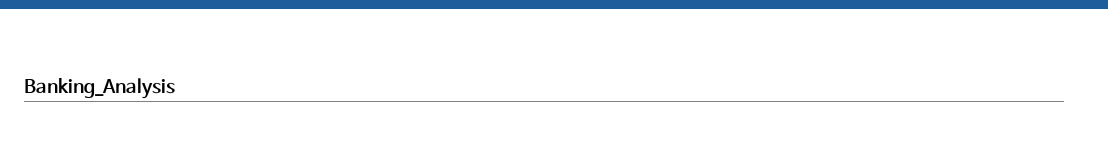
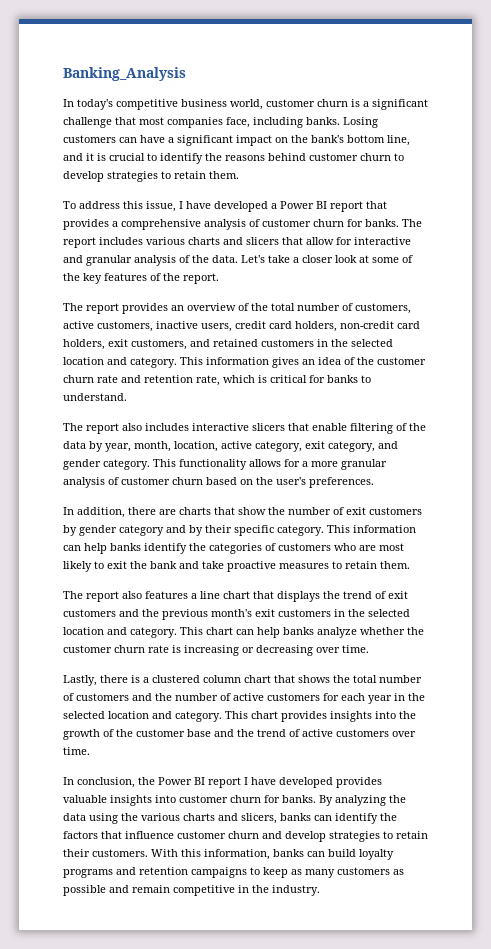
+ In today's competitive business world, customer churn is a significant challenge that most companies face, including banks. Losing customers can have a significant impact on the bank's bottom line, and it is crucial to identify the reasons behind customer churn to develop strategies to retain them.
+ To address this issue, I have developed a Power BI report that provides a comprehensive analysis of customer churn for banks. The report includes various charts and slicers that allow for interactive and granular analysis of the data. Let's take a closer look at some of the key features of the report.
+ The report provides an overview of the total number of customers, active customers, inactive users, credit card holders, non-credit card holders, exit customers, and retained customers in the selected location and category. This information gives an idea of the customer churn rate and retention rate, which is critical for banks to understand.
+ The report also includes interactive slicers that enable filtering of the data by year, month, location, active category, exit category, and gender category. This functionality allows for a more granular analysis of customer churn based on the user's preferences.
+ In addition, there are charts that show the number of exit customers by gender category and by their specific category. This information can help banks identify the categories of customers who are most likely to exit the bank and take proactive measures to retain them.
+ The report also features a line chart that displays the trend of exit customers and the previous month's exit customers in the selected location and category. This chart can help banks analyze whether the customer churn rate is increasing or decreasing over time.
+ Lastly, there is a clustered column chart that shows the total number of customers and the number of active customers for each year in the selected location and category. This chart provides insights into the growth of the customer base and the trend of active customers over time.
+ In conclusion, the Power BI report I have developed provides valuable insights into customer churn for banks. By analyzing the data using the various charts and slicers, banks can identify the factors that influence customer churn and develop strategies to retain their customers. With this information, banks can build loyalty programs and retention campaigns to keep as many customers as possible and remain competitive in the industry.

